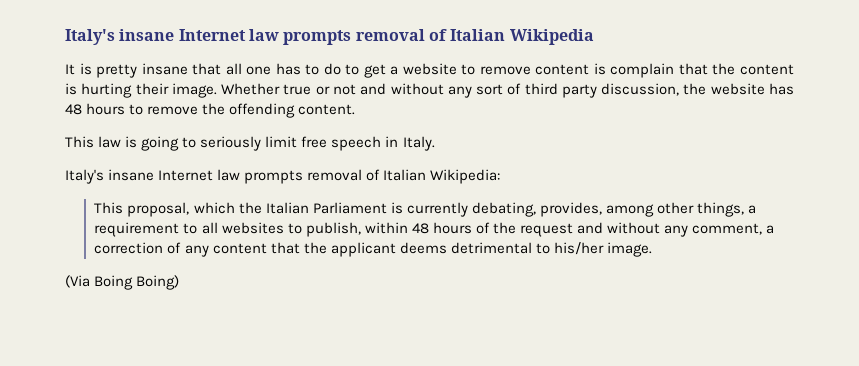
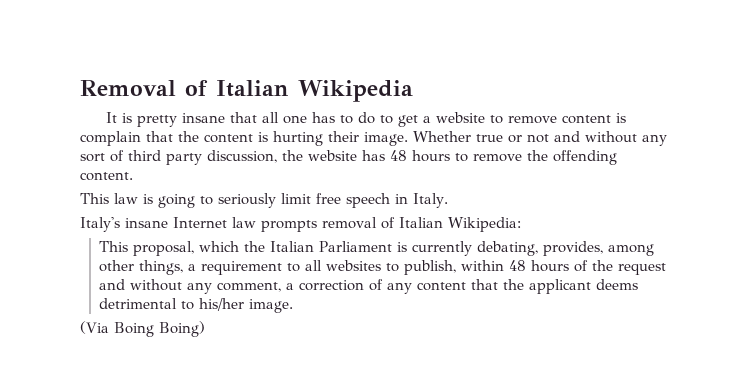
- Italy's insane Internet law prompts removal of Italian Wikipedia
+ Removal of Italian Wikipedia

